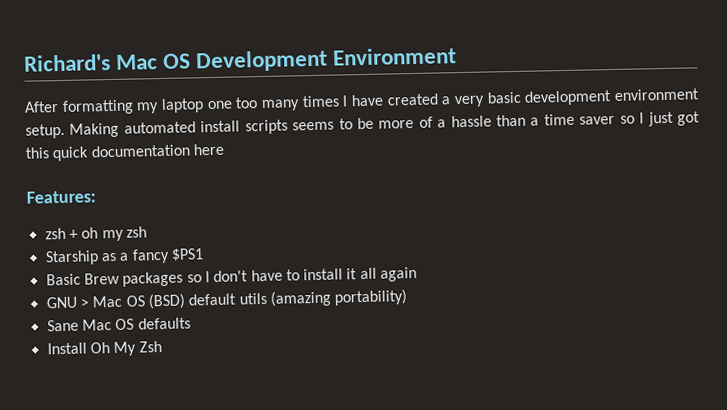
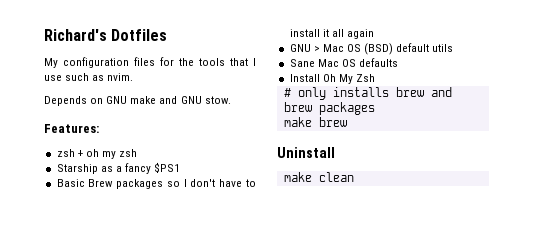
- Richard's Mac OS Development Environment
- After formatting my laptop one too many times I have created a very basic development environment setup. Making automated install scripts seems to be more of a hassle than a time saver so I just got this quick documentation here
+ Richard's Dotfiles
+ My configuration files for the tools that I use such as nvim.
+ Depends on GNU make and GNU stow.
- GNU > Mac OS (BSD) default utils (amazing portability)
+ GNU > Mac OS (BSD) default utils
+ # only installs brew and brew packages
+ make brew
+ Uninstall
+ make clean

